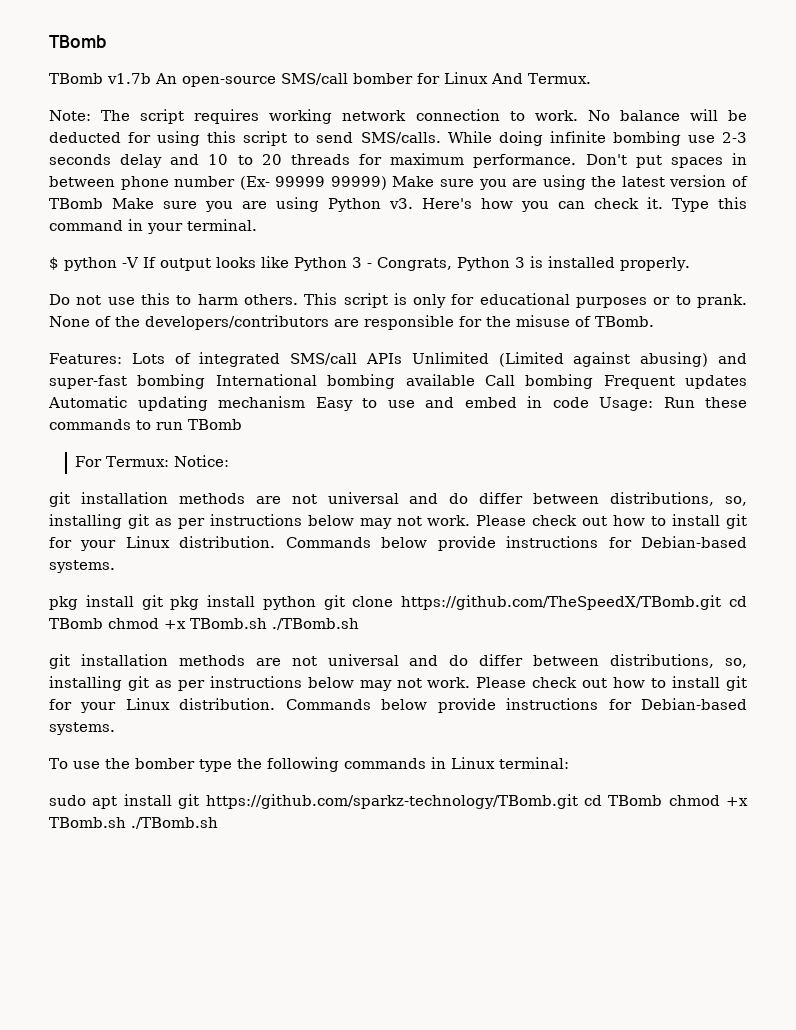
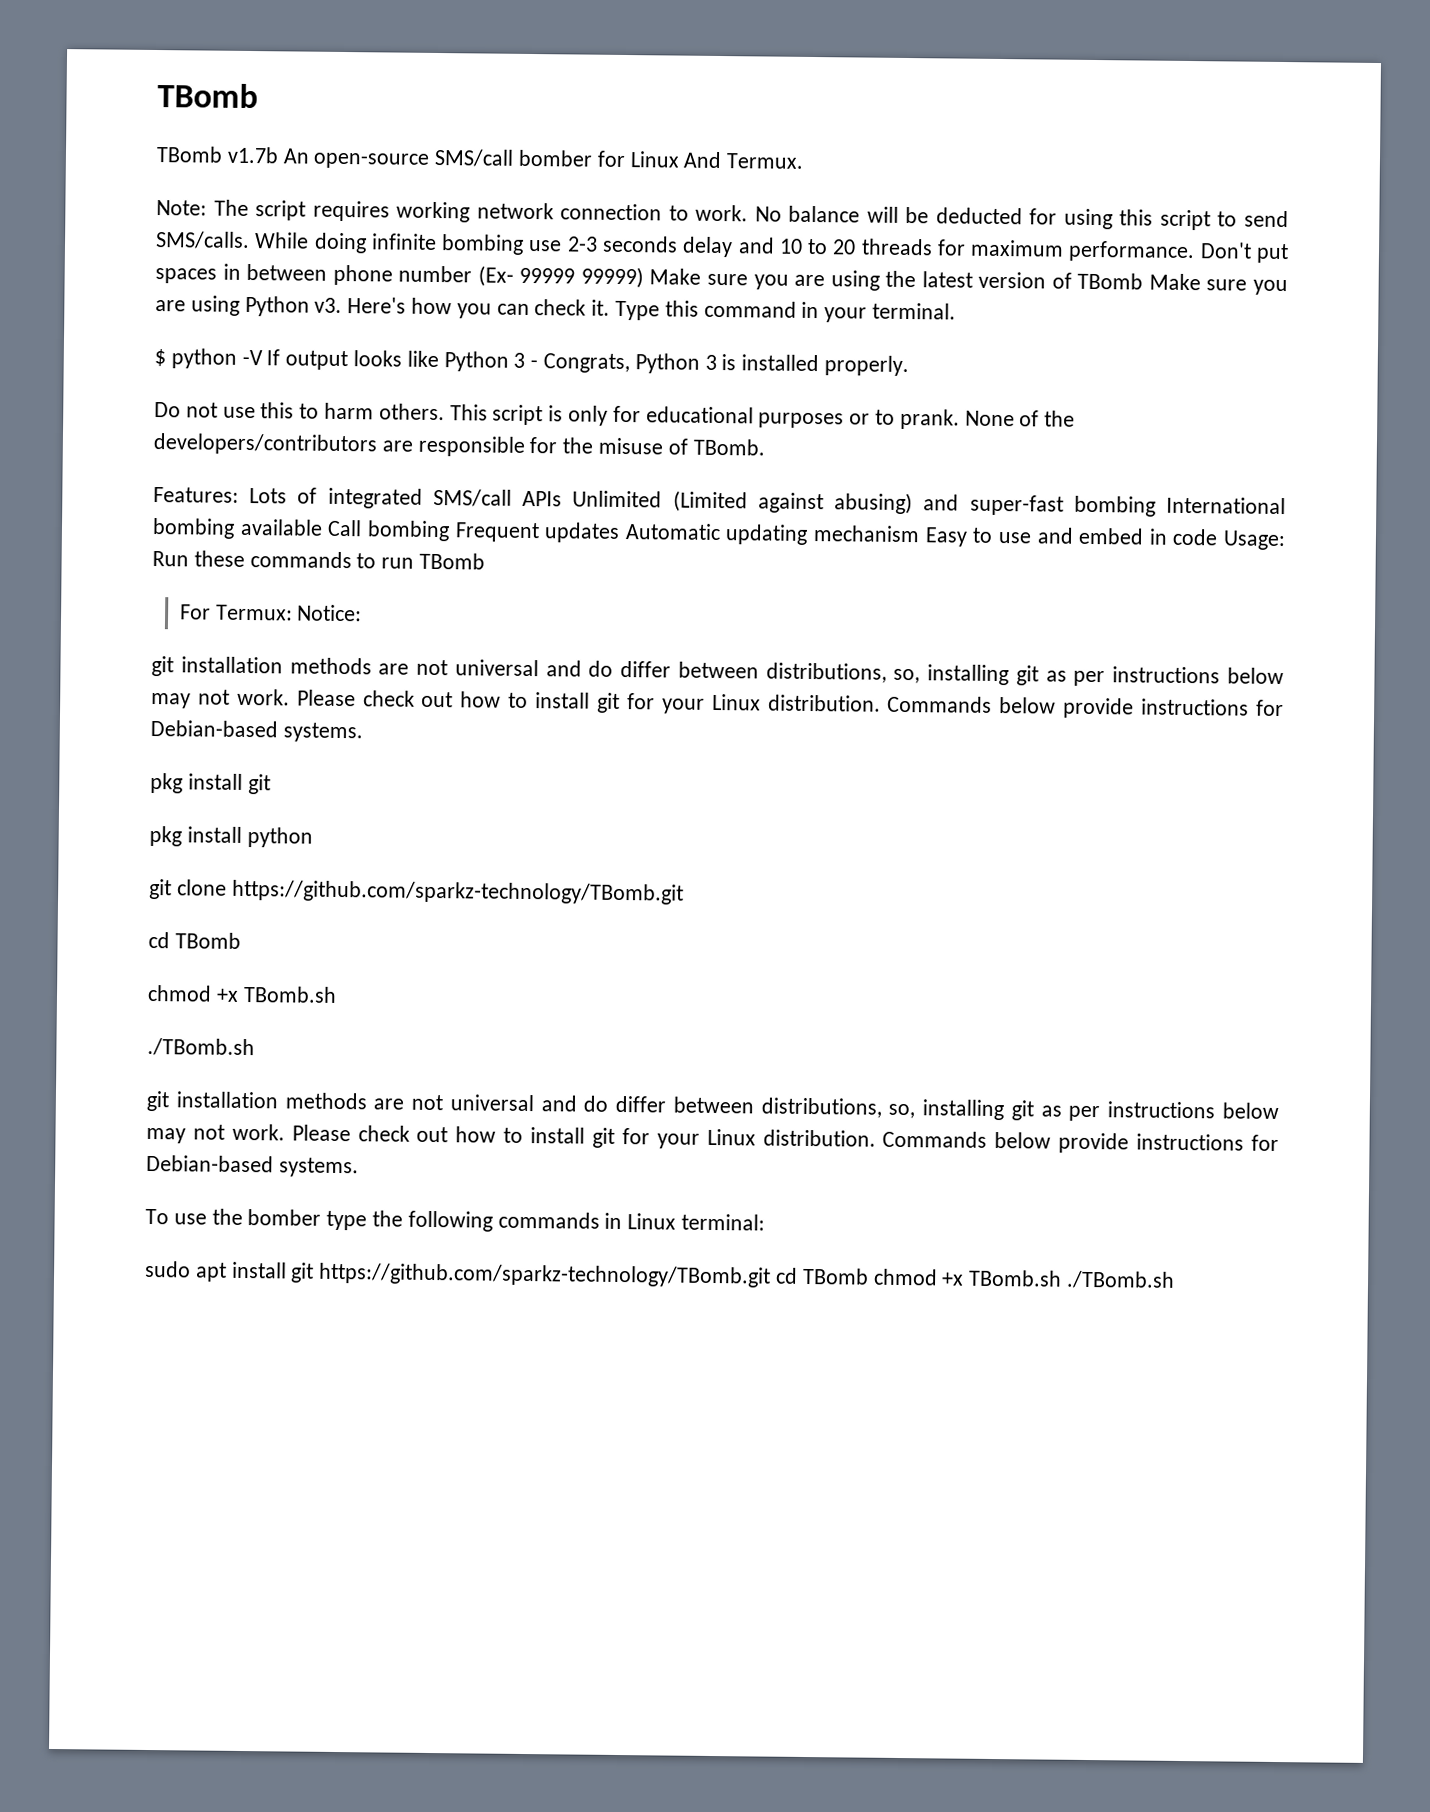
- pkg install git pkg install python git clone https://github.com/TheSpeedX/TBomb.git cd TBomb chmod +x TBomb.sh ./TBomb.sh
+ pkg install git
+ pkg install python
+ git clone https://github.com/sparkz-technology/TBomb.git
+ cd TBomb
+ chmod +x TBomb.sh
+ ./TBomb.sh

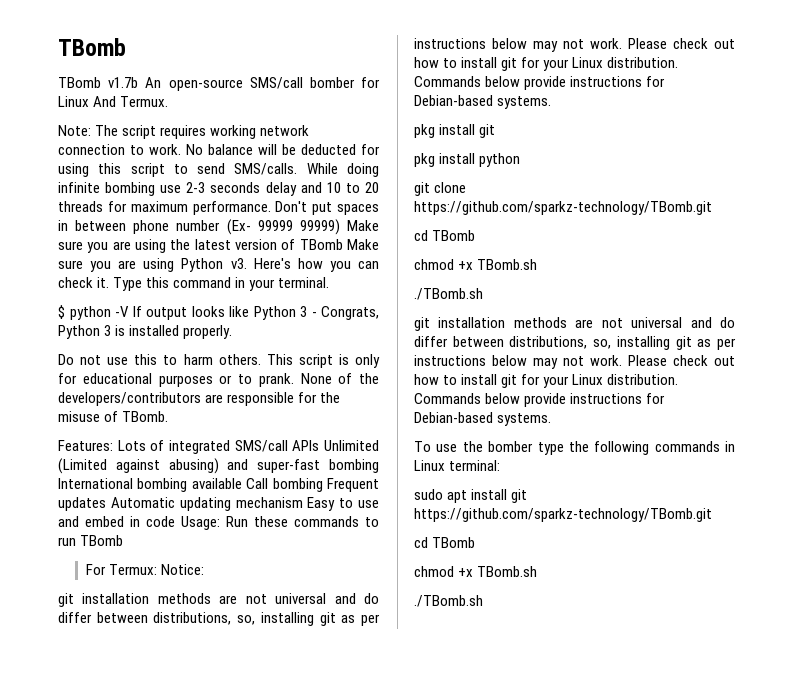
- sudo apt install git https://github.com/sparkz-technology/TBomb.git cd TBomb chmod +x TBomb.sh ./TBomb.sh
+ sudo apt install git https://github.com/sparkz-technology/TBomb.git
+ cd TBomb
+ chmod +x TBomb.sh
+ ./TBomb.sh

